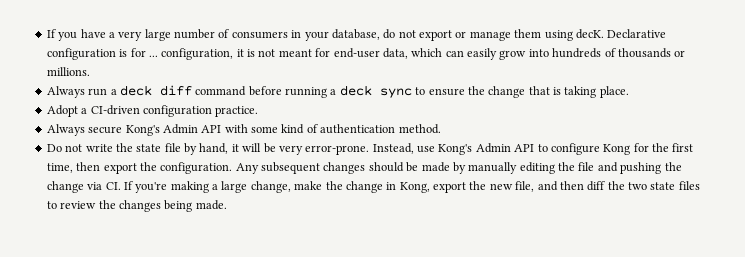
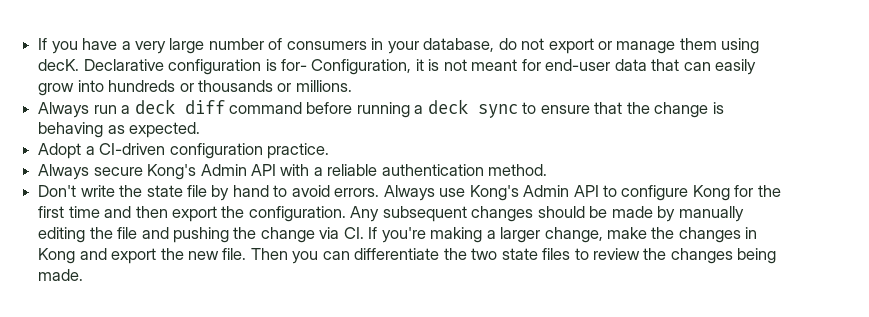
- Declarative configuration is for ... configuration, it is not meant for end-user data, which can easily grow into hundreds of thousands or millions.
+ Declarative configuration is for- Configuration, it is not meant for end-user data that can easily grow into hundreds or thousands or millions.
- Always run a deck diff command before running a deck sync to ensure the change that is taking place.
+ Always run a deck diff command before running a deck sync to ensure that the change is behaving as expected.
- Always secure Kong's Admin API with some kind of authentication method.
+ Always secure Kong's Admin API with a reliable authentication method.
- Do not write the state file by hand, it will be very error-prone. Instead, use Kong's Admin API to configure Kong for the first time, then export the configuration.
+ Don't write the state file by hand to avoid errors. Always use Kong's Admin API to configure Kong for the first time and then export the configuration.
- Any subsequent changes should be made by manually editing the file and pushing the change via CI. If you're making a large change, make the change in Kong, export the new file, and then diff the two state files to review the changes being made.
+ Any subsequent changes should be made by manually editing the file and pushing the change via CI. If you're making a larger change, make the changes in Kong and export the new file. Then you can differentiate the two state files to review the changes being made.

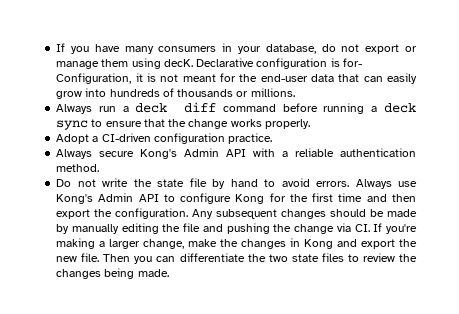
- If you have a very large number of consumers in your database, do not export or manage them using decK.
+ If you have many consumers in your database, do not export or manage them using decK.
- Declarative configuration is for- Configuration, it is not meant for end-user data that can easily grow into hundreds or thousands or millions.
+ Declarative configuration is for- Configuration, it is not meant for the end-user data that can easily grow into hundreds of thousands or millions.
- Always run a deck diff command before running a deck sync to ensure that the change is behaving as expected.
+ Always run a deck diff command before running a deck sync to ensure that the change works properly.
- Don't write the state file by hand to avoid errors.
+ Do not write the state file by hand to avoid errors.

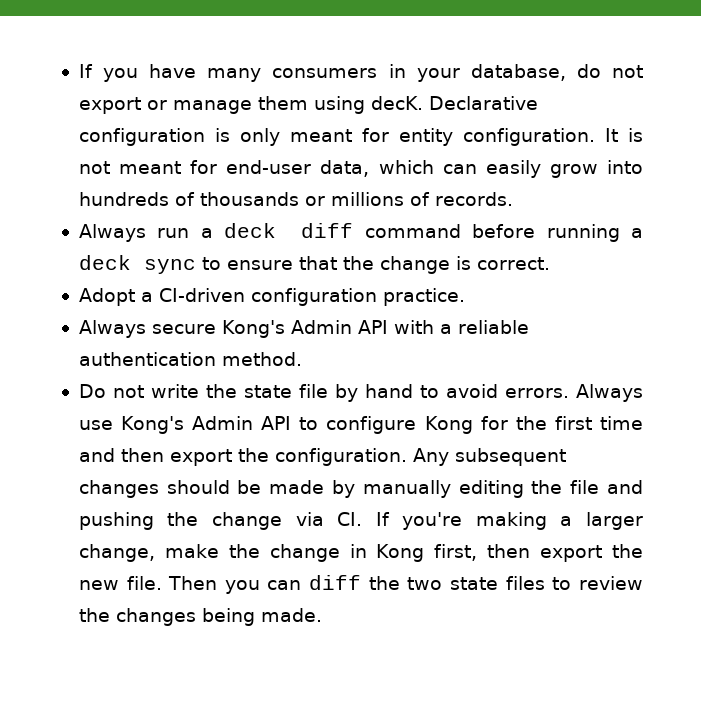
- Declarative configuration is for- Configuration, it is not meant for the end-user data that can easily grow into hundreds of thousands or millions.
+ Declarative configuration is only meant for entity configuration. It is not meant for end-user data, which can easily grow into hundreds of thousands or millions of records.
- Always run a deck diff command before running a deck sync to ensure that the change works properly.
+ Always run a deck diff command before running a deck sync to ensure that the change is correct.
- Any subsequent changes should be made by manually editing the file and pushing the change via CI. If you're making a larger change, make the changes in Kong and export the new file.
+ Any subsequent changes should be made by manually editing the file and pushing the change via CI. If you're making a larger change, make the change in Kong first, then export the new file.
- Then you can differentiate the two state files to review the changes being made.
+ Then you can diff the two state files to review the changes being made.

